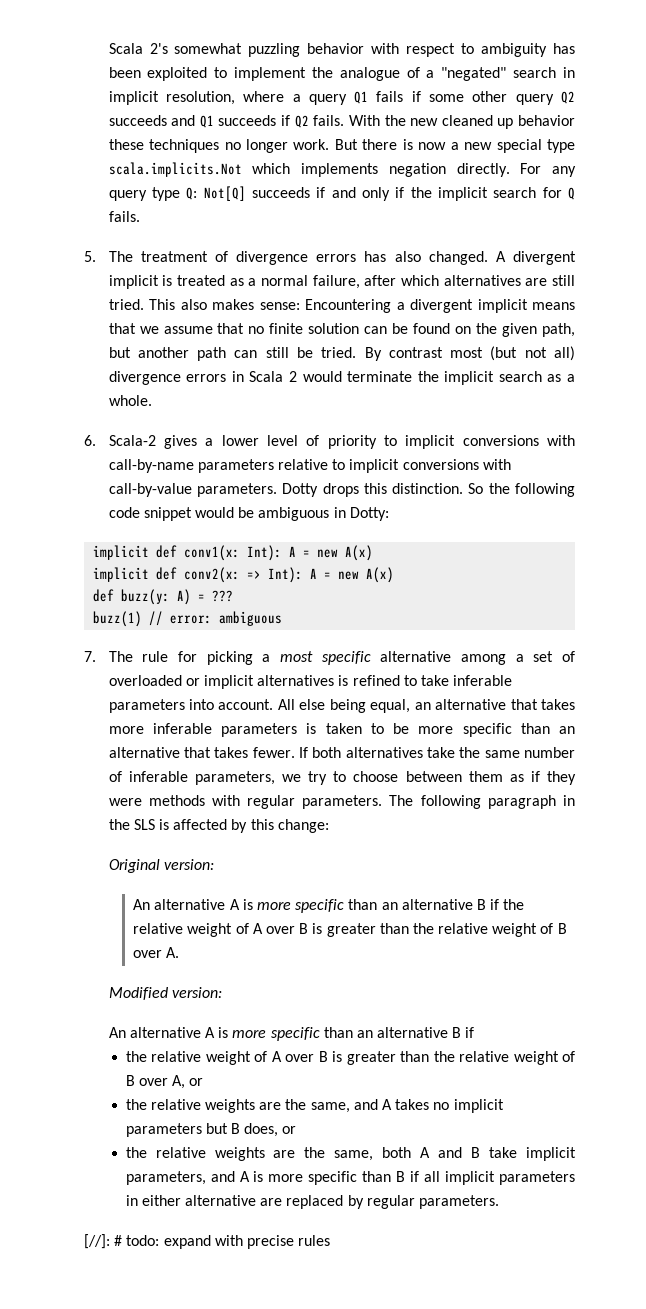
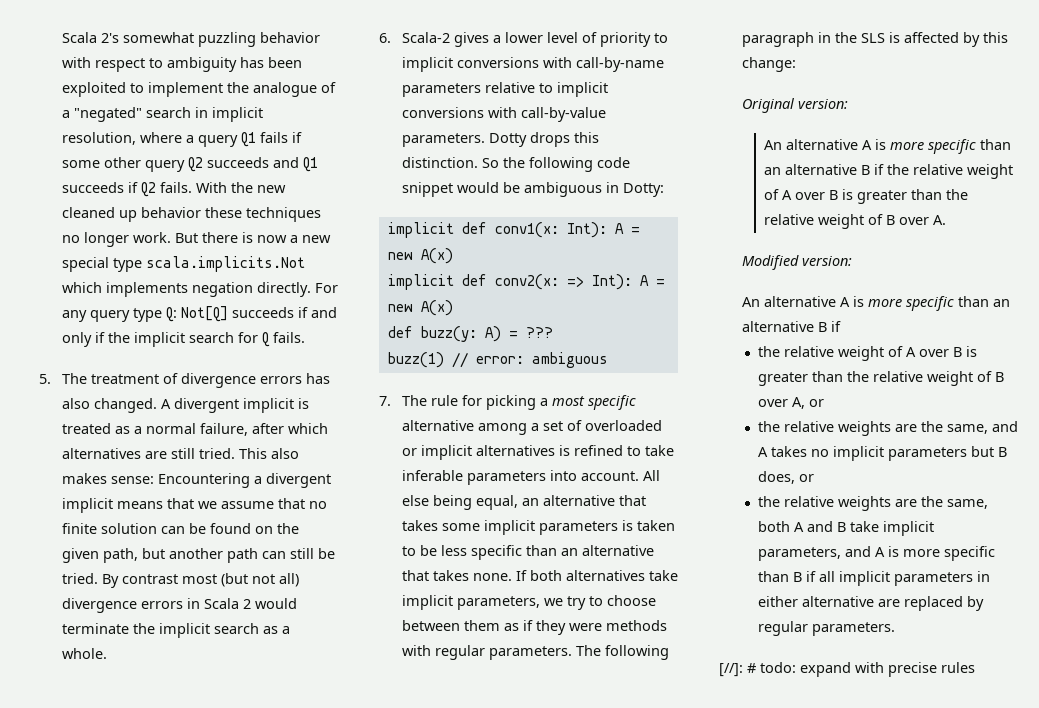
- All else being equal, an alternative that takes more inferable parameters is taken to be more specific than an alternative that takes fewer.
+ All else being equal, an alternative that takes some implicit parameters is taken to be less specific than an alternative that takes none.
- If both alternatives take the same number of inferable parameters, we try to choose between them as if they were methods with regular parameters.
+ If both alternatives take implicit parameters, we try to choose between them as if they were methods with regular parameters.

